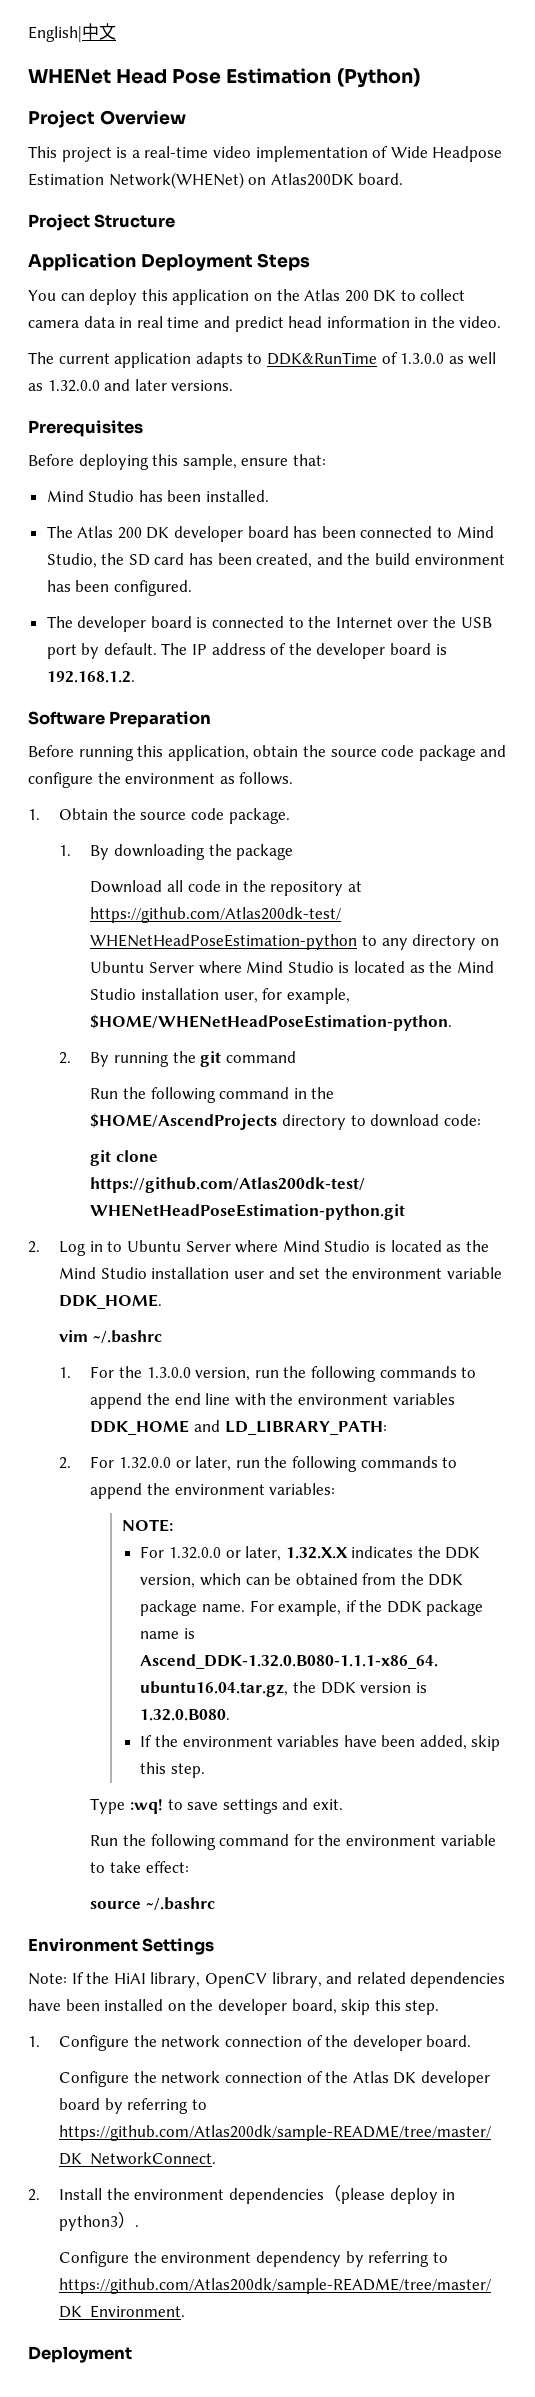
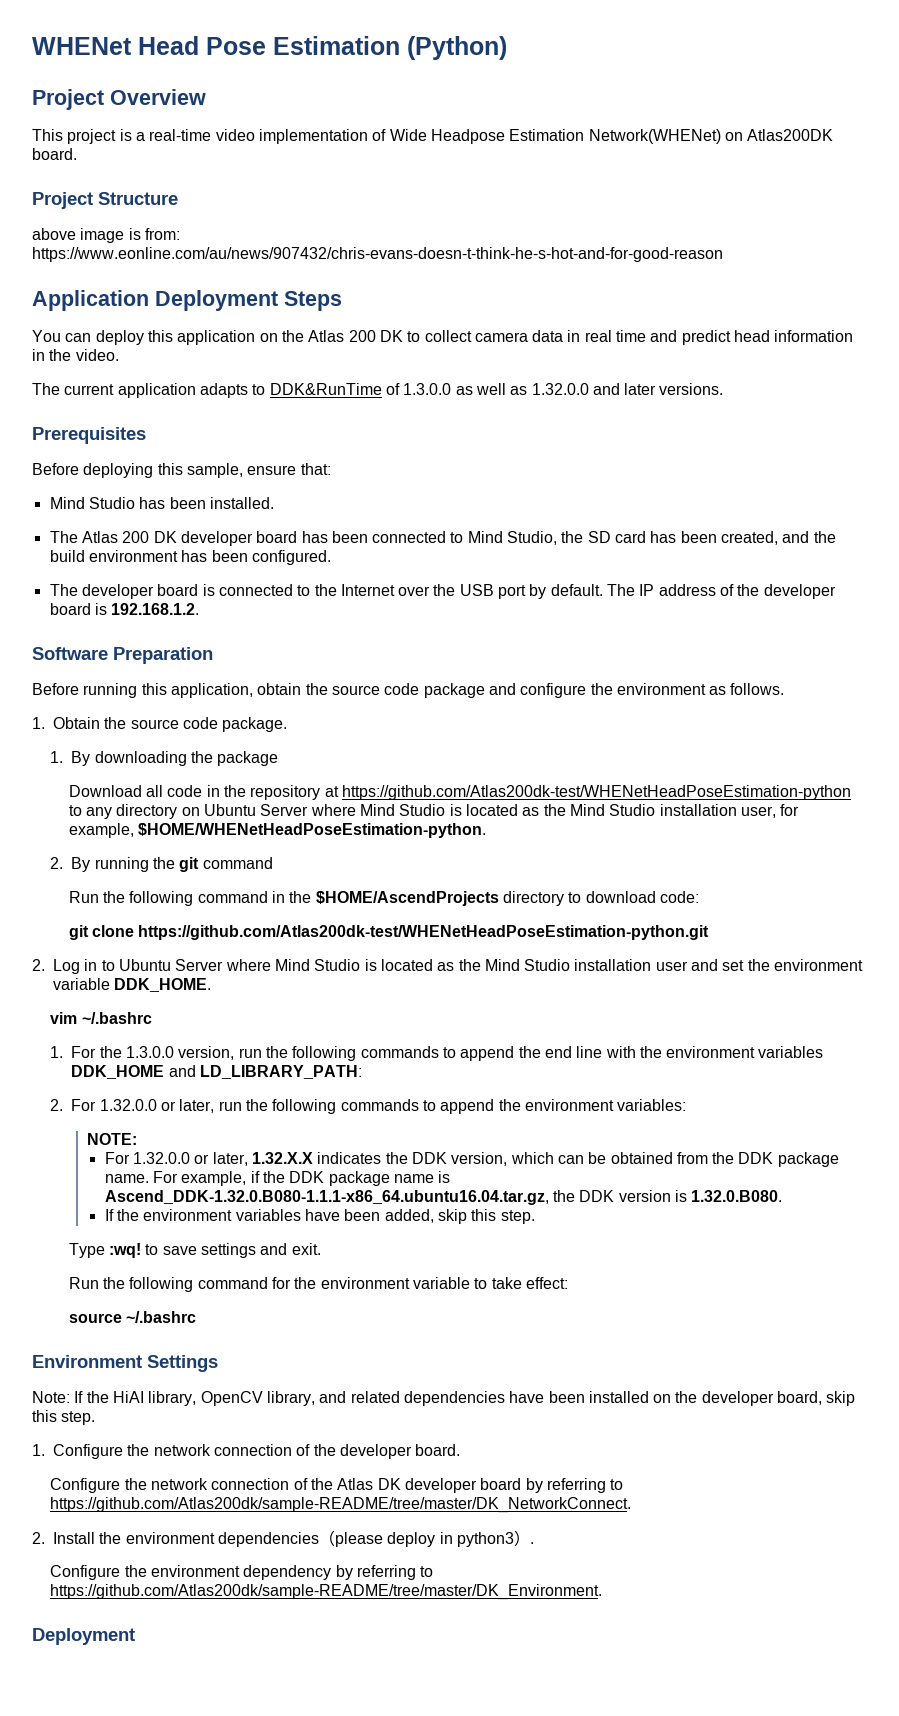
- English|中文
+ above image is from: https://www.eonline.com/au/news/907432/chris-evans-doesn-t-think-he-s-hot-and-for-good-reason

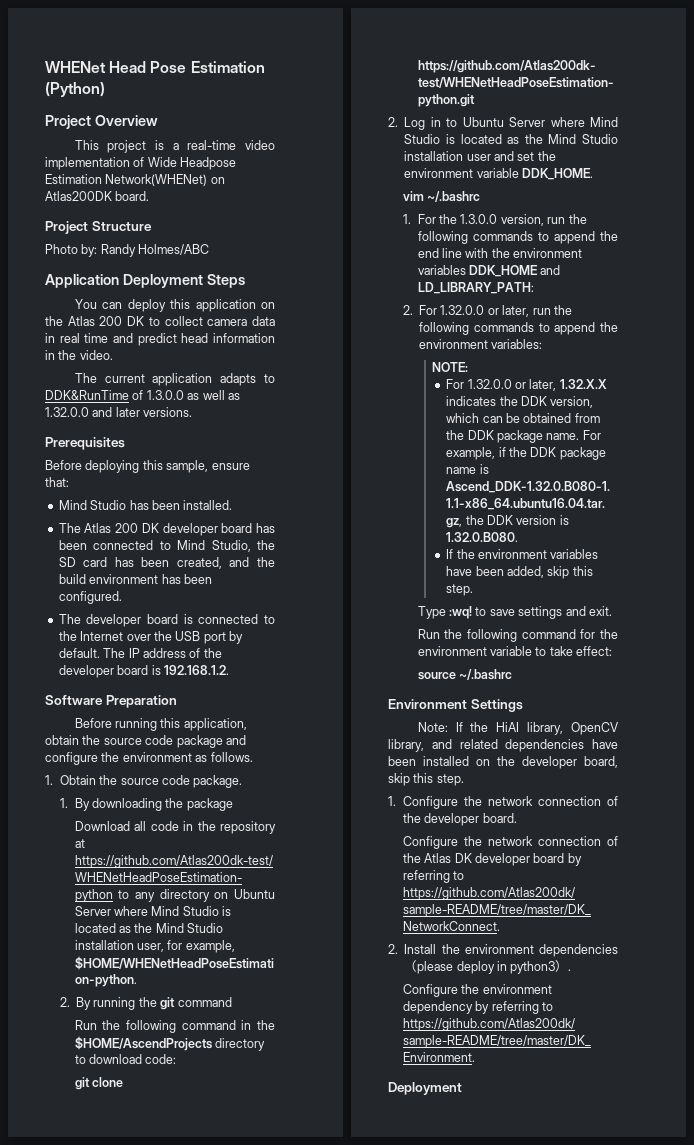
- above image is from: https://www.eonline.com/au/news/907432/chris-evans-doesn-t-think-he-s-hot-and-for-good-reason
+ Photo by: Randy Holmes/ABC

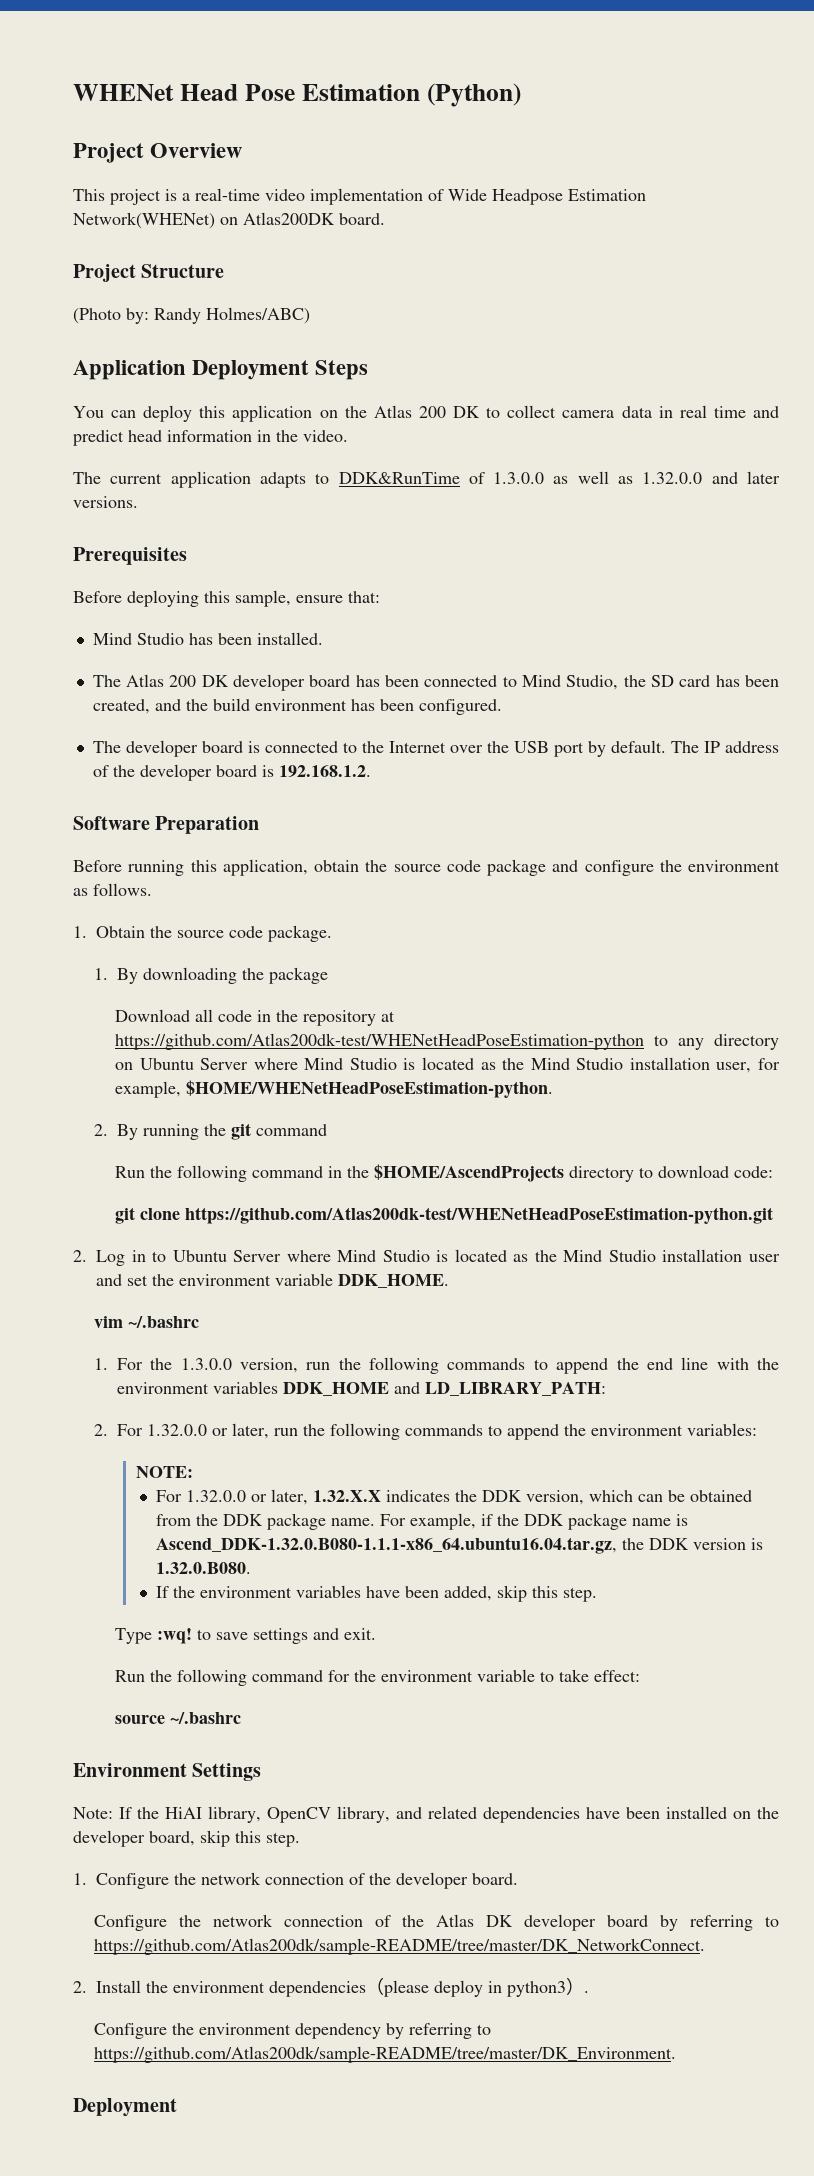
- Photo by: Randy Holmes/ABC
+ (Photo by: Randy Holmes/ABC)

